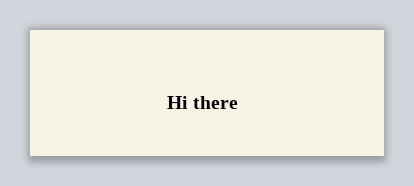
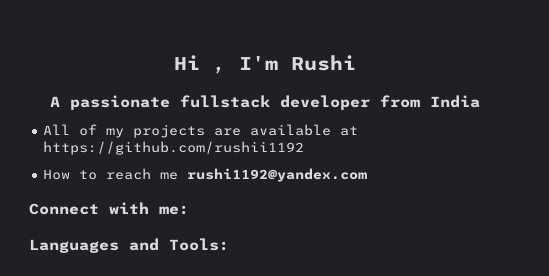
- Hi there
+ Hi , I'm Rushi
+ A passionate fullstack developer from India
+ All of my projects are available at https://github.com/rushii1192
+ How to reach me rushi1192@yandex.com
+ Connect with me:
+ Languages and Tools:

